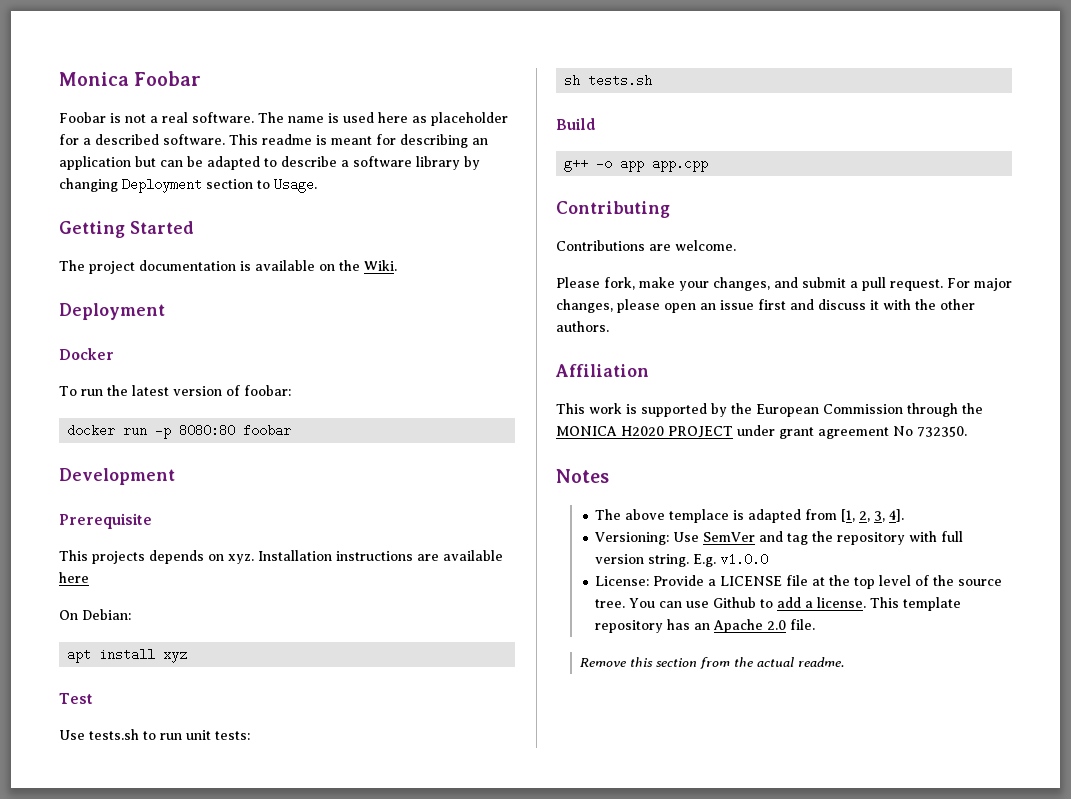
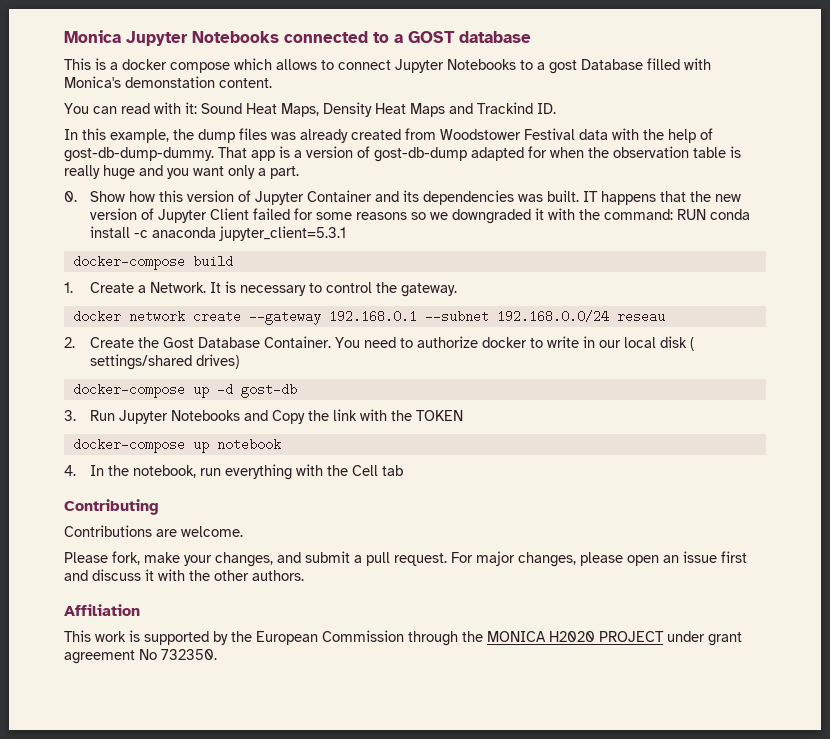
- Monica Foobar
- Foobar is not a real software. The name is used here as placeholder for a described software. This readme is meant for describing an application but can be adapted to describe a software library by changing Deployment section to Usage.
- Getting Started
- The project documentation is available on the Wiki.
- Deployment
- Docker
- To run the latest version of foobar:
- docker run -p 8080:80 foobar
- Development
- Prerequisite
- This projects depends on xyz. Installation instructions are available here
- On Debian:
- apt install xyz
- Test
- Use tests.sh to run unit tests:
- sh tests.sh
- Build
- g++ -o app app.cpp
+ Monica Jupyter Notebooks connected to a GOST database
+ This is a docker compose which allows to connect Jupyter Notebooks to a gost Database filled with Monica's demonstation content.
+ You can read with it: Sound Heat Maps, Density Heat Maps and Trackind ID.
+ In this example, the dump files was already created from Woodstower Festival data with the help of gost-db-dump-dummy. That app is a version of gost-db-dump adapted for when the observation table is really huge and you want only a part.
+ 0. Show how this version of Jupyter Container and its dependencies was built. IT happens that the new version of Jupyter Client failed for some reasons so we downgraded it with the command: RUN conda install -c anaconda jupyter_client=5.3.1
+ docker-compose build
+ 1. Create a Network. It is necessary to control the gateway.
+ docker network create --gateway 192.168.0.1 --subnet 192.168.0.0/24 reseau
+ 2. Create the Gost Database Container. You need to authorize docker to write in our local disk ( settings/shared drives)
+ docker-compose up -d gost-db
+ 3. Run Jupyter Notebooks and Copy the link with the TOKEN
+ docker-compose up notebook
+ 4. In the notebook, run everything with the Cell tab
- Notes
- The above templace is adapted from [1, 2, 3, 4].
- Versioning: Use SemVer and tag the repository with full version string. E.g. v1.0.0
- License: Provide a LICENSE file at the top level of the source tree. You can use Github to add a license. This template repository has an Apache 2.0 file.
- Remove this section from the actual readme.

